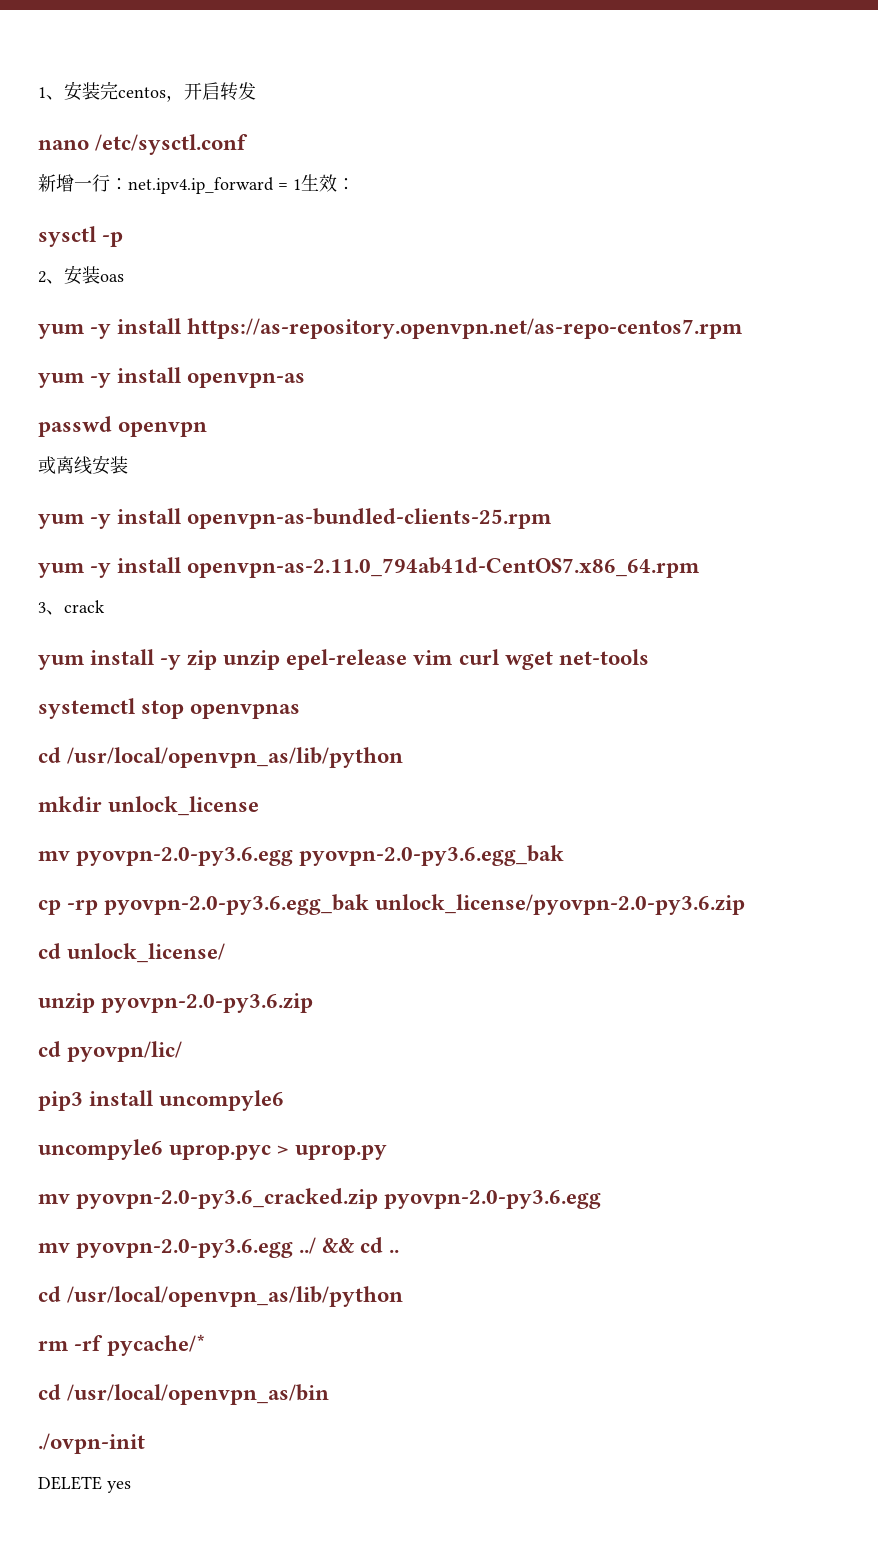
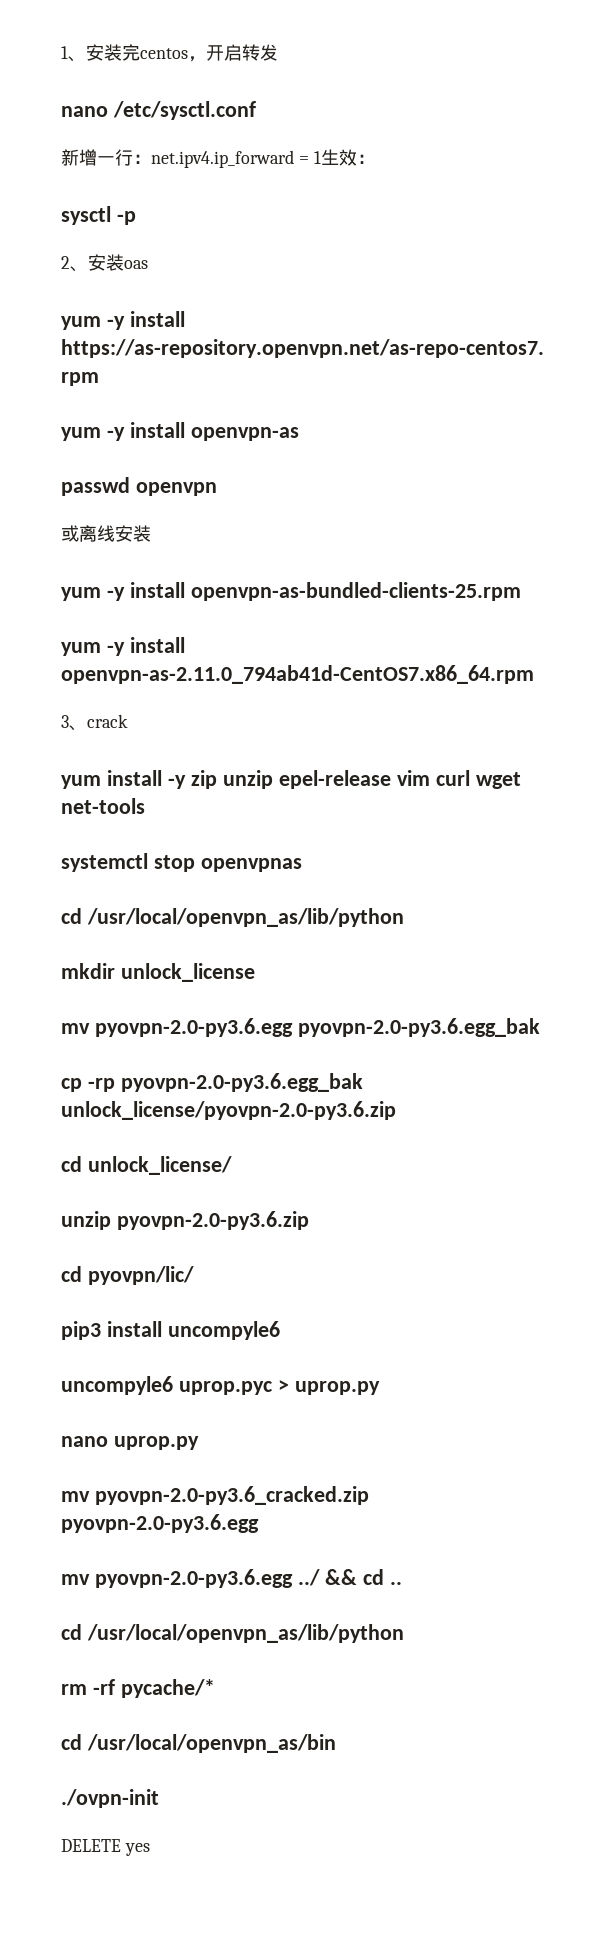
+ nano uprop.py

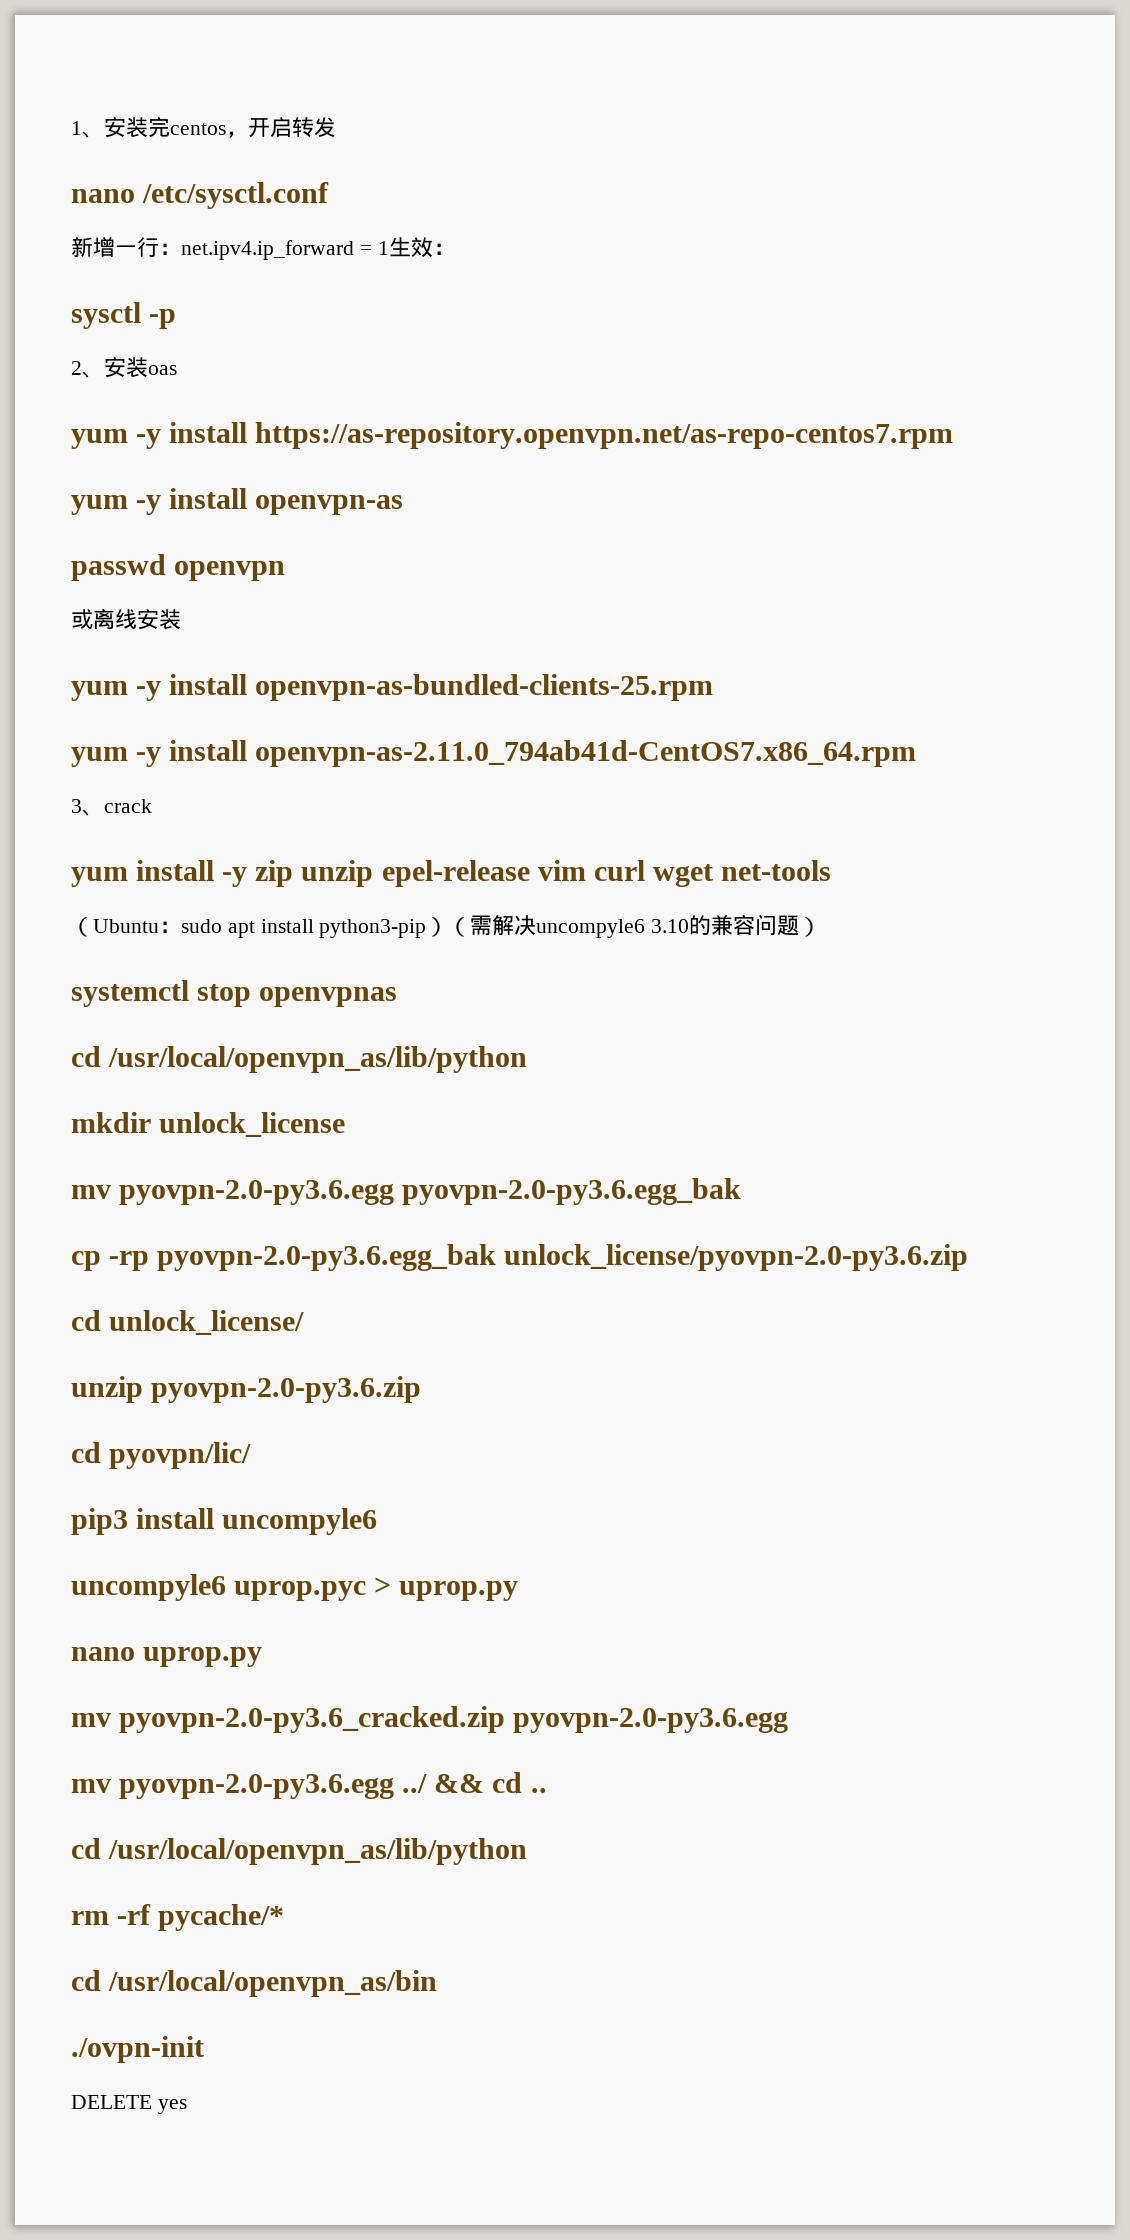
+ （Ubuntu：sudo apt install python3-pip）（需解决uncompyle6 3.10的兼容问题）

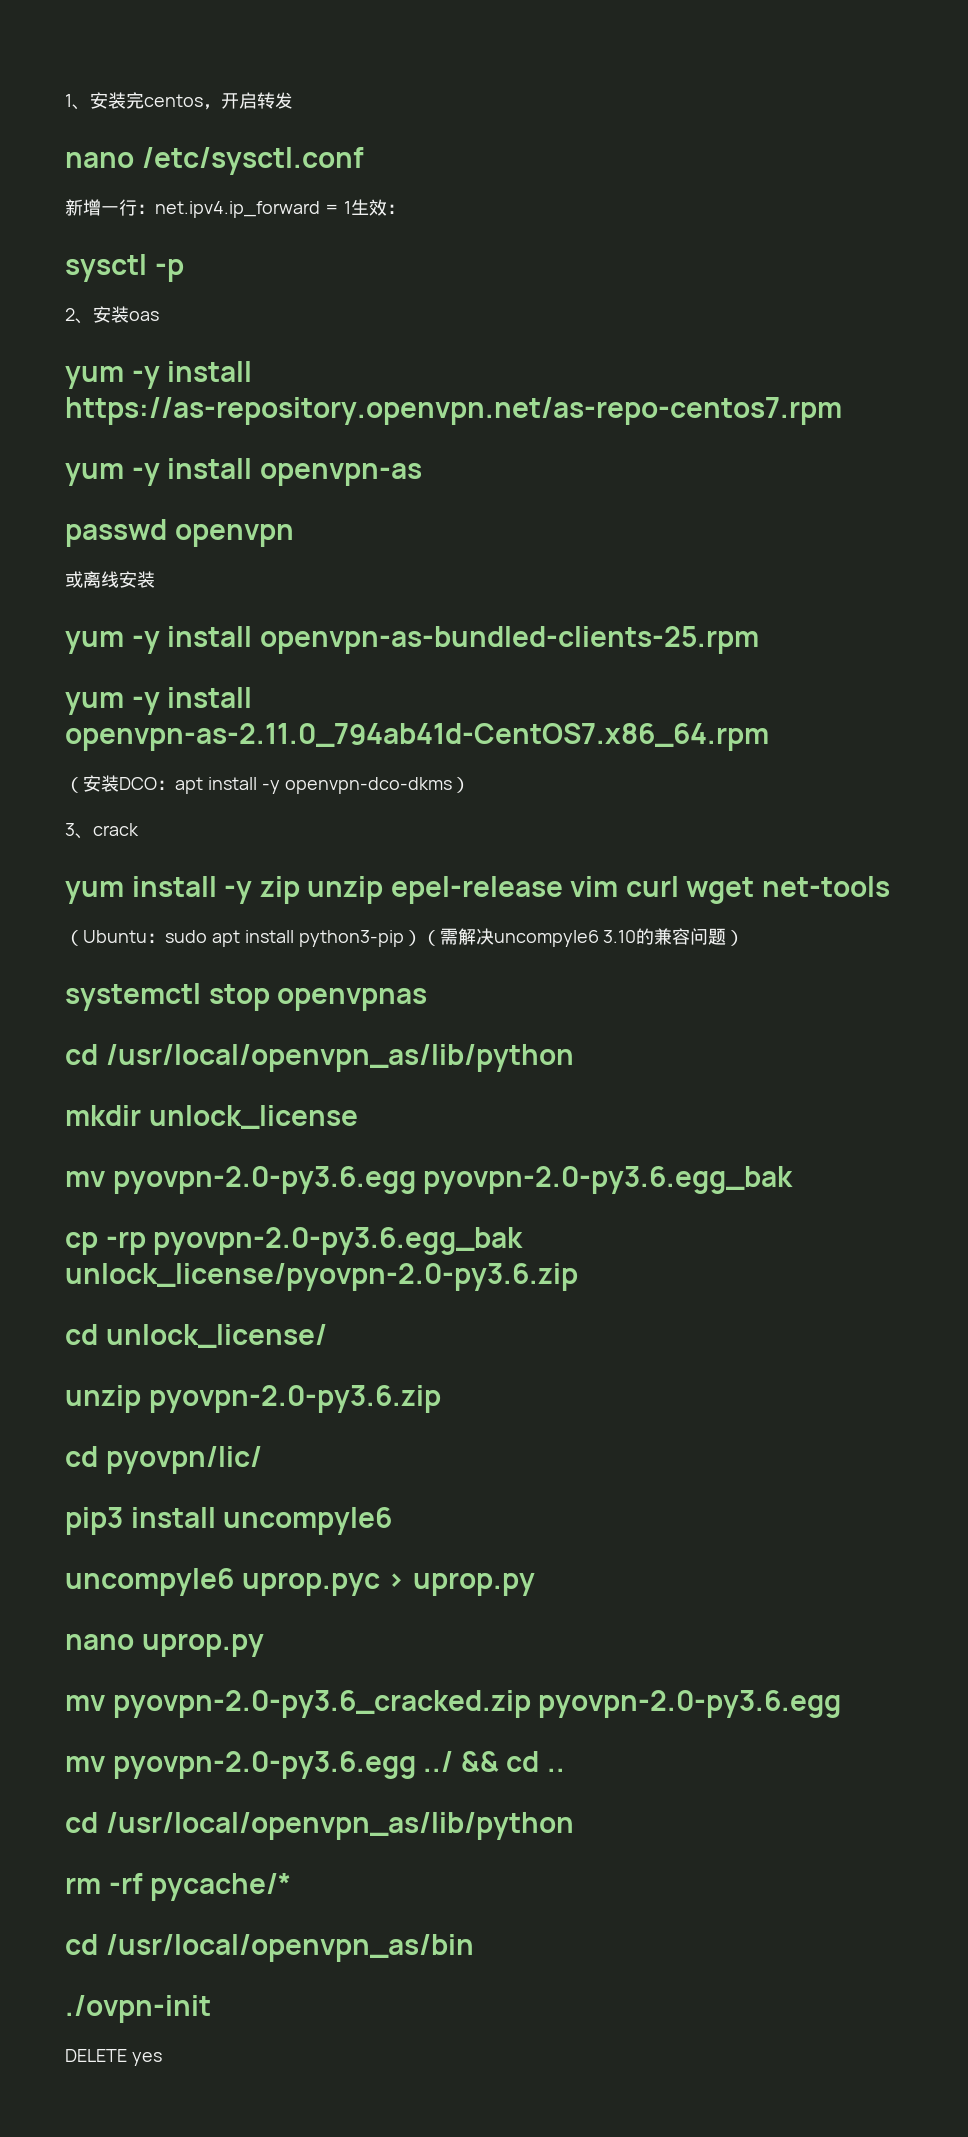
+ （安装DCO：apt install -y openvpn-dco-dkms）

